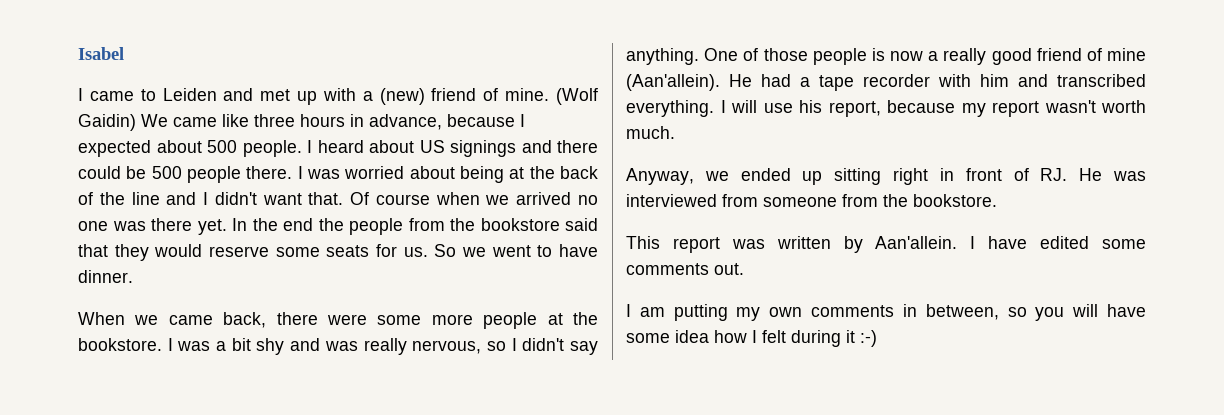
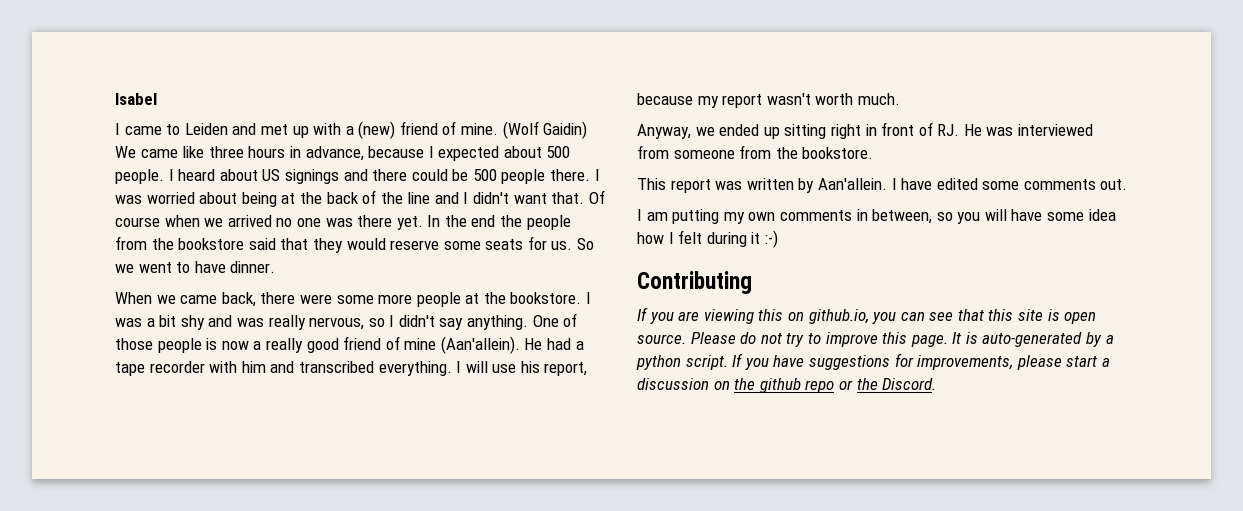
+ Contributing
+ If you are viewing this on github.io, you can see that this site is open source. Please do not try to improve this page. It is auto-generated by a python script. If you have suggestions for improvements, please start a discussion on the github repo or the Discord.

